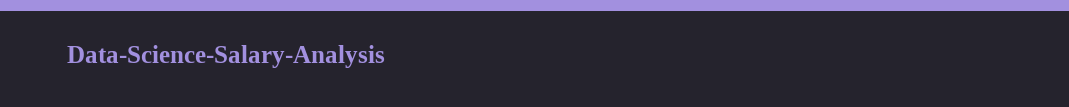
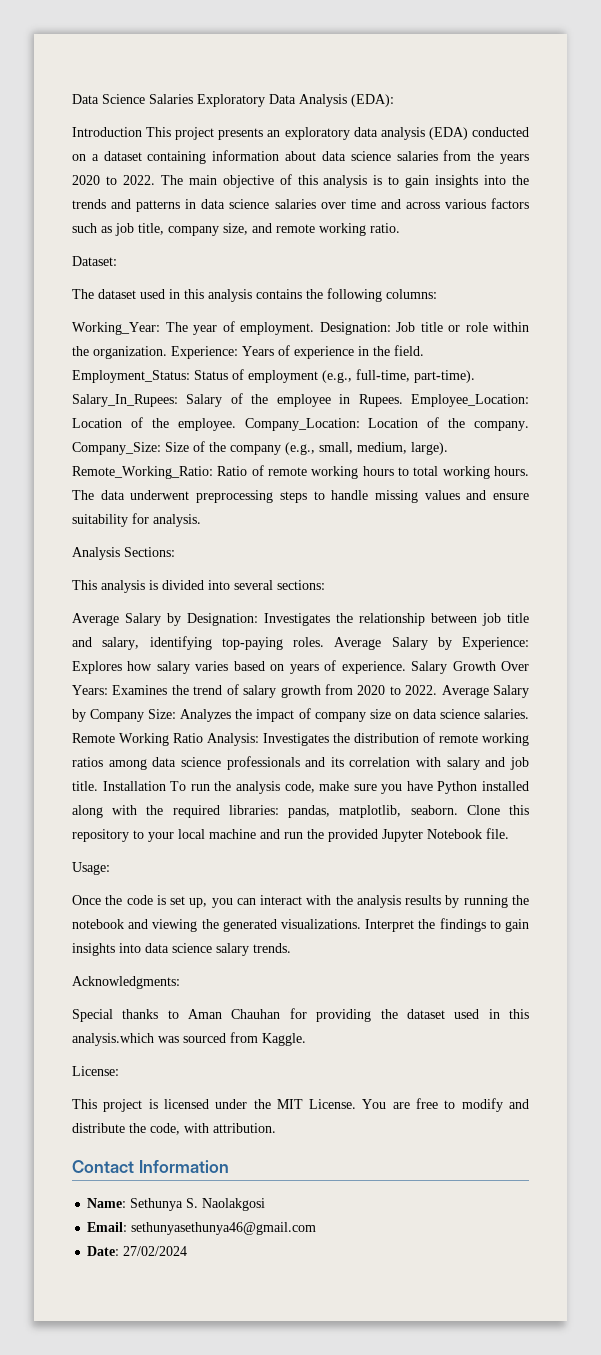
- Data-Science-Salary-Analysis
+ Data Science Salaries Exploratory Data Analysis (EDA):
+ Introduction This project presents an exploratory data analysis (EDA) conducted on a dataset containing information about data science salaries from the years 2020 to 2022. The main objective of this analysis is to gain insights into the trends and patterns in data science salaries over time and across various factors such as job title, company size, and remote working ratio.
+ Dataset:
+ The dataset used in this analysis contains the following columns:
+ Working_Year: The year of employment. Designation: Job title or role within the organization. Experience: Years of experience in the field. Employment_Status: Status of employment (e.g., full-time, part-time). Salary_In_Rupees: Salary of the employee in Rupees. Employee_Location: Location of the employee. Company_Location: Location of the company. Company_Size: Size of the company (e.g., small, medium, large). Remote_Working_Ratio: Ratio of remote working hours to total working hours. The data underwent preprocessing steps to handle missing values and ensure suitability for analysis.
+ Analysis Sections:
+ This analysis is divided into several sections:
+ Average Salary by Designation: Investigates the relationship between job title and salary, identifying top-paying roles. Average Salary by Experience: Explores how salary varies based on years of experience. Salary Growth Over Years: Examines the trend of salary growth from 2020 to 2022. Average Salary by Company Size: Analyzes the impact of company size on data science salaries. Remote Working Ratio Analysis: Investigates the distribution of remote working ratios among data science professionals and its correlation with salary and job title. Installation To run the analysis code, make sure you have Python installed along with the required libraries: pandas, matplotlib, seaborn. Clone this repository to your local machine and run the provided Jupyter Notebook file.
+ Usage:
+ Once the code is set up, you can interact with the analysis results by running the notebook and viewing the generated visualizations. Interpret the findings to gain insights into data science salary trends.
+ Acknowledgments:
+ Special thanks to Aman Chauhan for providing the dataset used in this analysis.which was sourced from Kaggle.
+ License:
+ This project is licensed under the MIT License. You are free to modify and distribute the code, with attribution.
+ Contact Information
+ Name: Sethunya S. Naolakgosi
+ Email: sethunyasethunya46@gmail.com
+ Date: 27/02/2024

